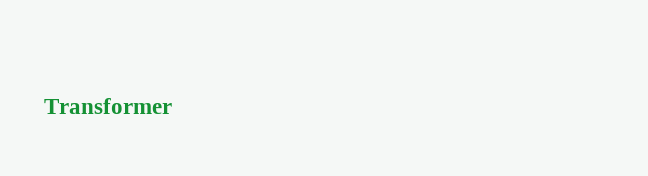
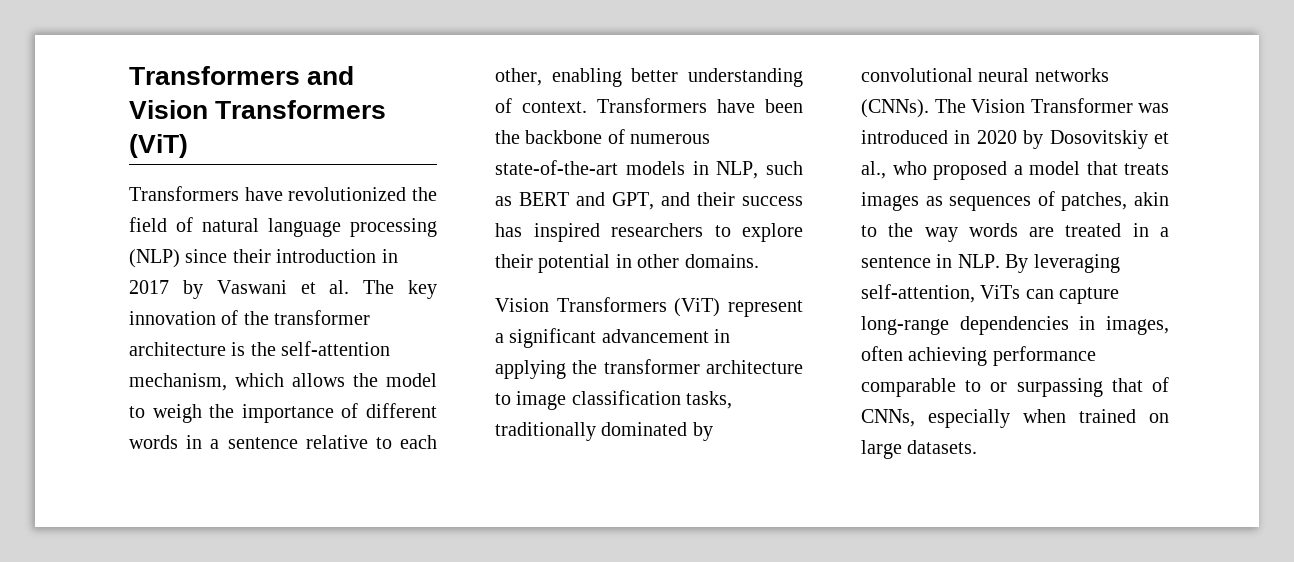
- Transformer
+ Transformers and Vision Transformers (ViT)
+ Transformers have revolutionized the field of natural language processing (NLP) since their introduction in 2017 by Vaswani et al. The key innovation of the transformer architecture is the self-attention mechanism, which allows the model to weigh the importance of different words in a sentence relative to each other, enabling better understanding of context. Transformers have been the backbone of numerous state-of-the-art models in NLP, such as BERT and GPT, and their success has inspired researchers to explore their potential in other domains.
+ Vision Transformers (ViT) represent a significant advancement in applying the transformer architecture to image classification tasks, traditionally dominated by convolutional neural networks (CNNs). The Vision Transformer was introduced in 2020 by Dosovitskiy et al., who proposed a model that treats images as sequences of patches, akin to the way words are treated in a sentence in NLP. By leveraging self-attention, ViTs can capture long-range dependencies in images, often achieving performance comparable to or surpassing that of CNNs, especially when trained on large datasets.

